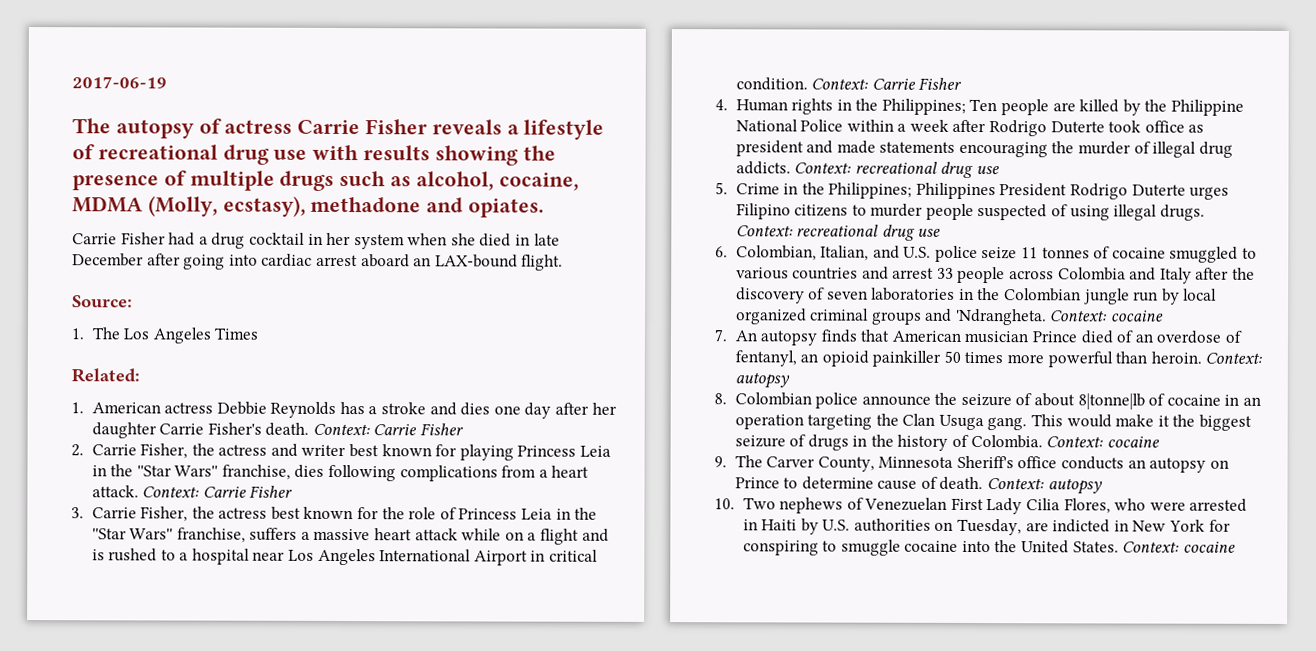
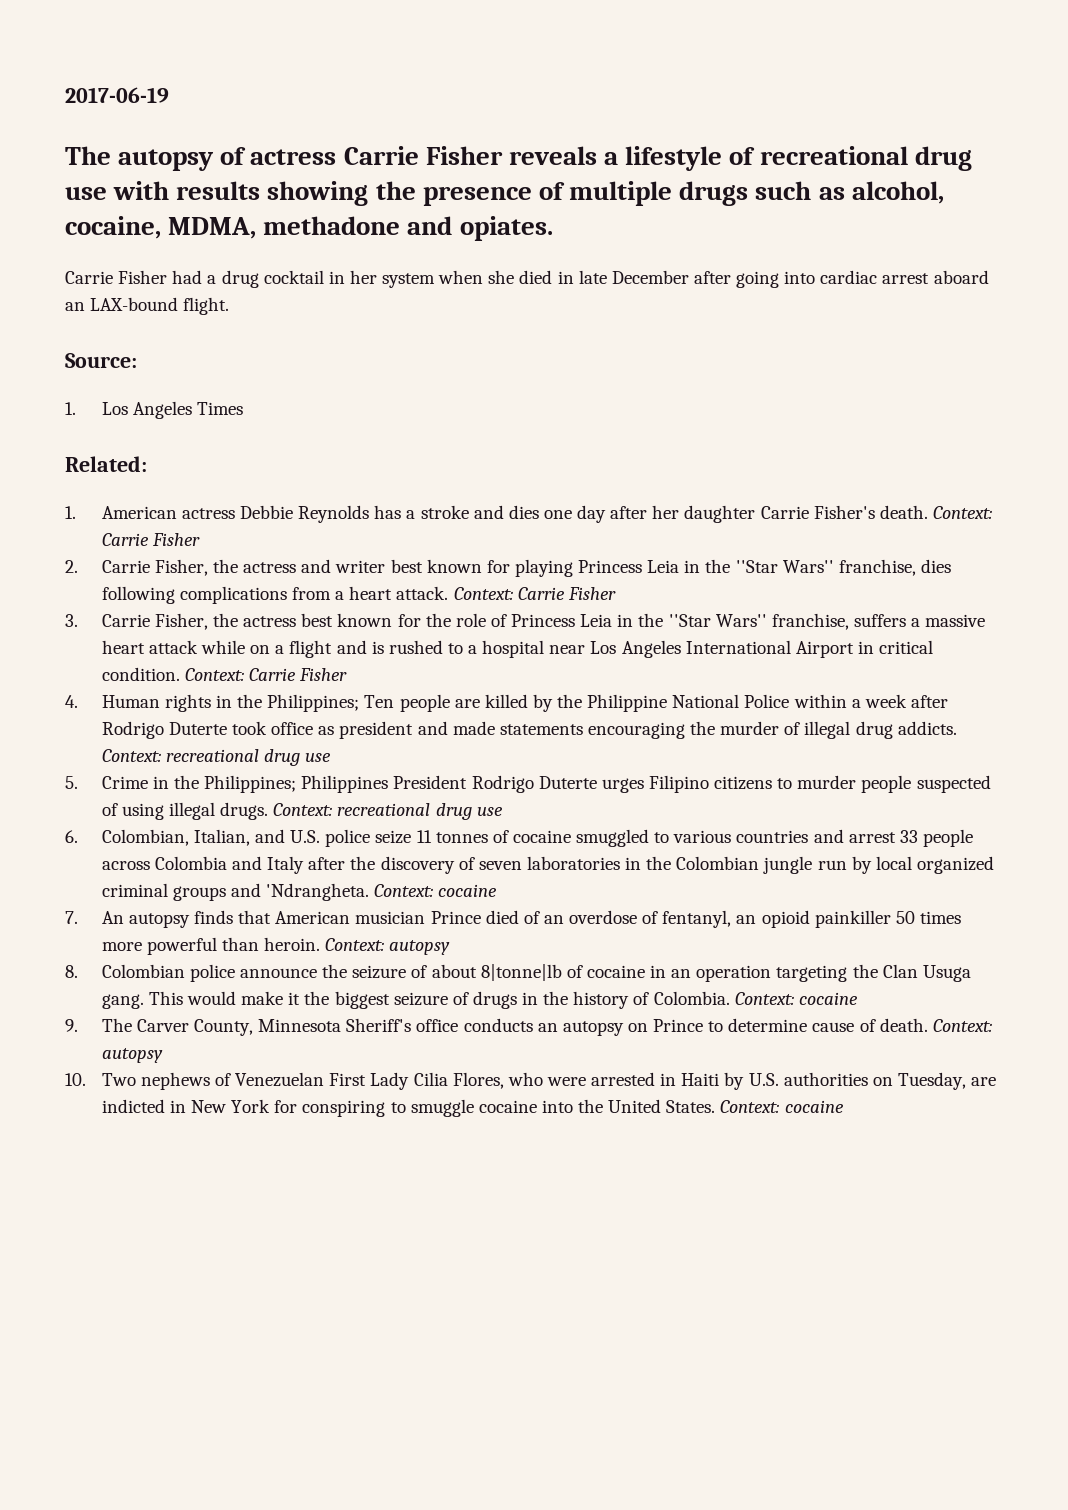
- The autopsy of actress Carrie Fisher reveals a lifestyle of recreational drug use with results showing the presence of multiple drugs such as alcohol, cocaine, MDMA (Molly, ecstasy), methadone and opiates.
+ The autopsy of actress Carrie Fisher reveals a lifestyle of recreational drug use with results showing the presence of multiple drugs such as alcohol, cocaine, MDMA, methadone and opiates.
- 1. The Los Angeles Times
+ 1. Los Angeles Times

